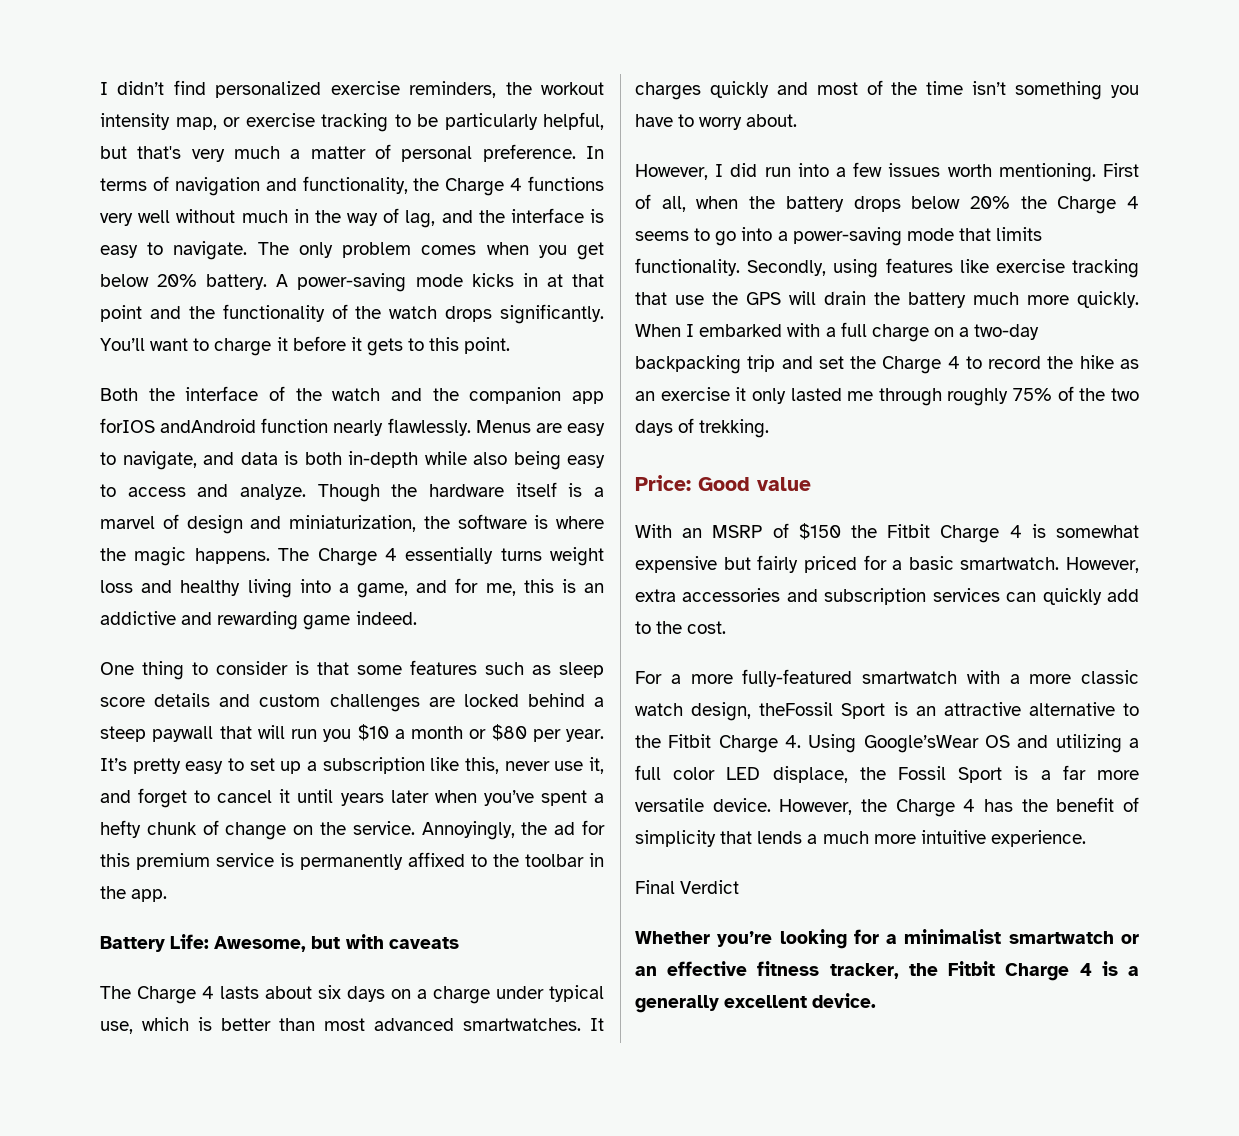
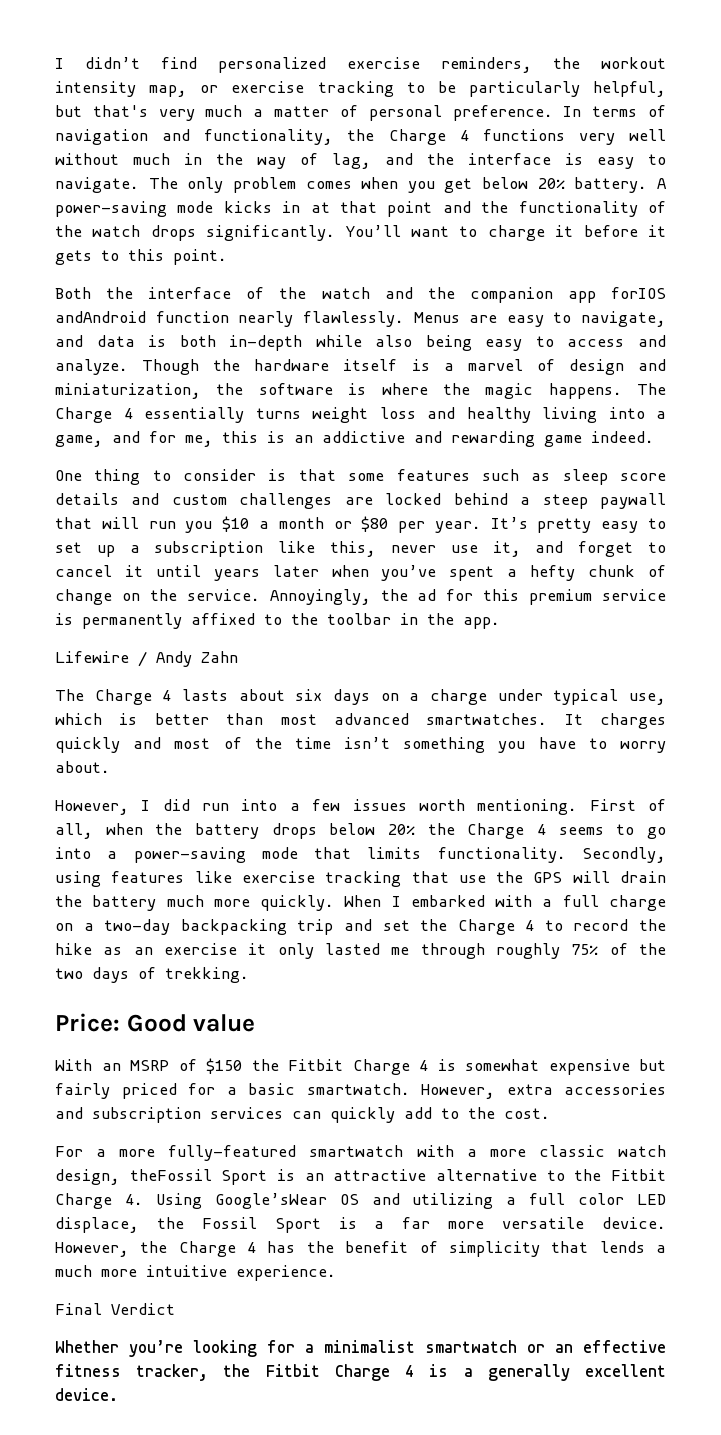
- Battery Life: Awesome, but with caveats
+ Lifewire / Andy Zahn

